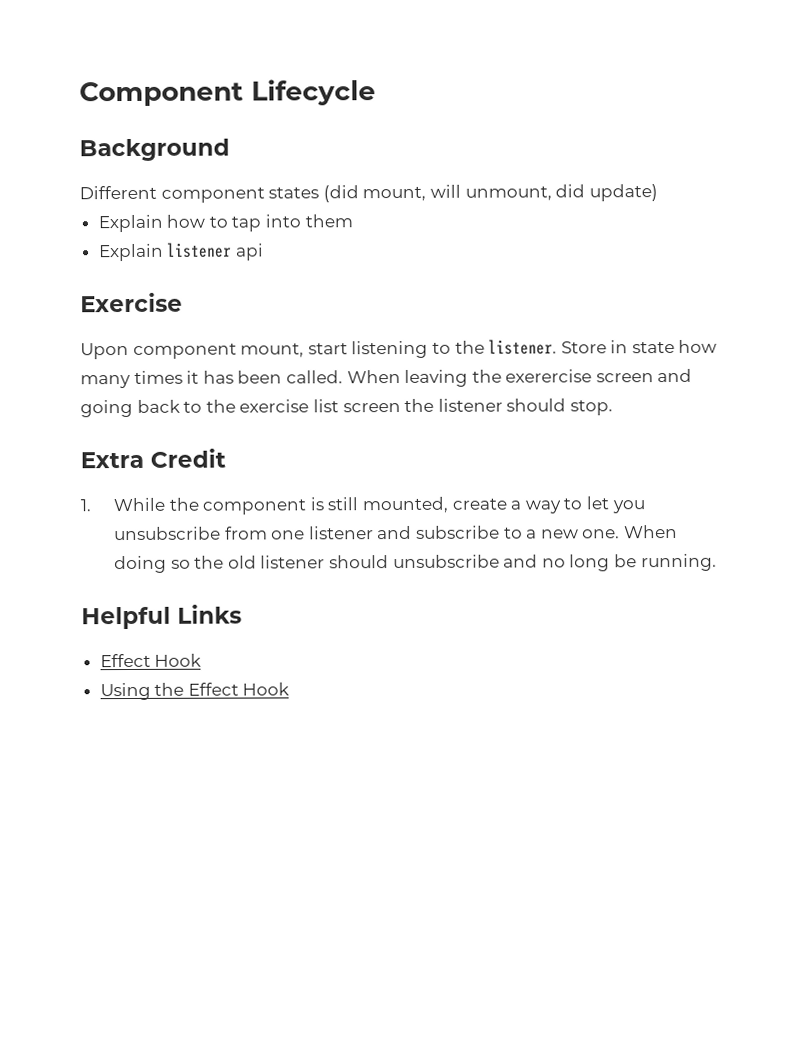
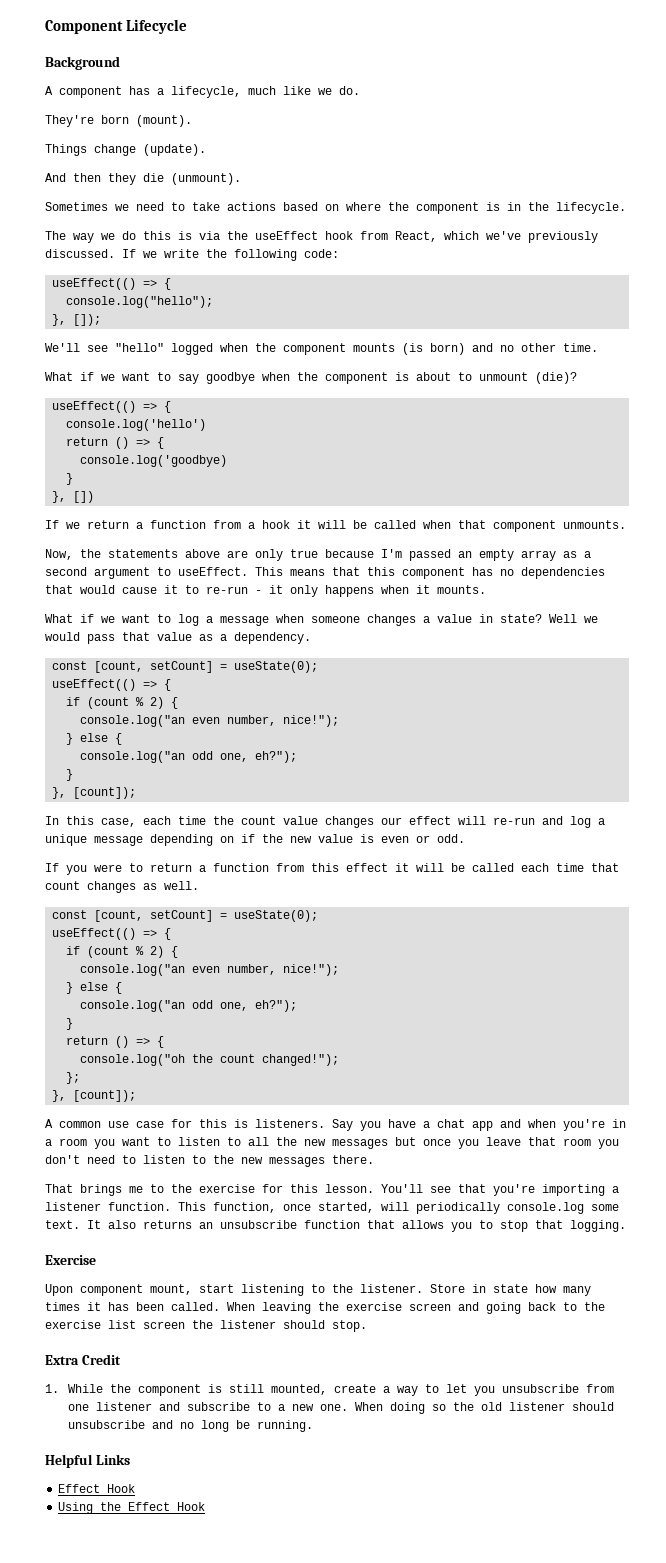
- Different component states (did mount, will unmount, did update)
- Explain how to tap into them
- Explain listener api
+ A component has a lifecycle, much like we do.
+ They're born (mount).
+ Things change (update).
+ And then they die (unmount).
+ Sometimes we need to take actions based on where the component is in the lifecycle.
+ The way we do this is via the useEffect hook from React, which we've previously discussed. If we write the following code:
+ useEffect(() => {
+ console.log("hello");
+ }, []);
+ We'll see "hello" logged when the component mounts (is born) and no other time.
+ What if we want to say goodbye when the component is about to unmount (die)?
+ useEffect(() => {
+ console.log('hello')
+ return () => {
+ console.log('goodbye)
+ }
+ }, [])
+ If we return a function from a hook it will be called when that component unmounts.
+ Now, the statements above are only true because I'm passed an empty array as a second argument to useEffect. This means that this component has no dependencies that would cause it to re-run - it only happens when it mounts.
+ What if we want to log a message when someone changes a value in state? Well we would pass that value as a dependency.
+ const [count, setCount] = useState(0);
+ useEffect(() => {
+ if (count % 2) {
+ console.log("an even number, nice!");
+ } else {
+ console.log("an odd one, eh?");
+ }
+ }, [count]);
+ In this case, each time the count value changes our effect will re-run and log a unique message depending on if the new value is even or odd.
+ If you were to return a function from this effect it will be called each time that count changes as well.
+ const [count, setCount] = useState(0);
+ useEffect(() => {
+ if (count % 2) {
+ console.log("an even number, nice!");
+ } else {
+ console.log("an odd one, eh?");
+ }
+ return () => {
+ console.log("oh the count changed!");
+ };
+ }, [count]);
+ A common use case for this is listeners. Say you have a chat app and when you're in a room you want to listen to all the new messages but once you leave that room you don't need to listen to the new messages there.
+ That brings me to the exercise for this lesson. You'll see that you're importing a listener function. This function, once started, will periodically console.log some text. It also returns an unsubscribe function that allows you to stop that logging.
- When leaving the exerercise screen and going back to the exercise list screen the listener should stop.
+ When leaving the exercise screen and going back to the exercise list screen the listener should stop.

